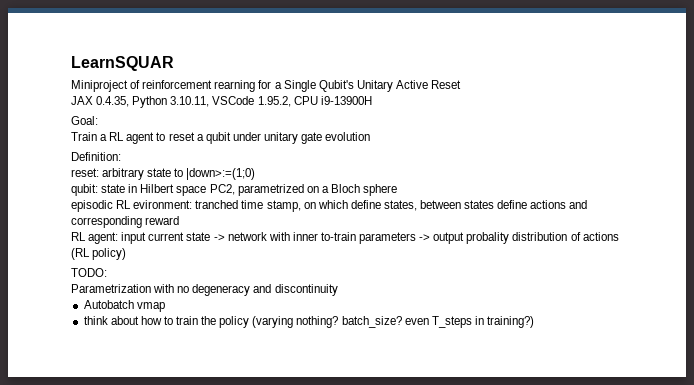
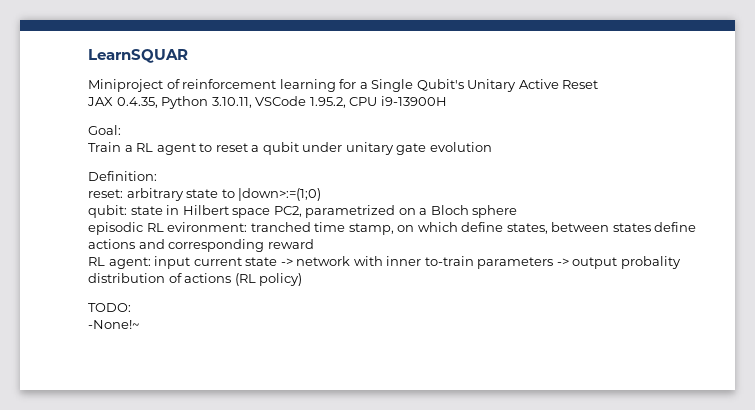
- Miniproject of reinforcement rearning for a Single Qubit's Unitary Active Reset
+ Miniproject of reinforcement learning for a Single Qubit's Unitary Active Reset
- Parametrization with no degeneracy and discontinuity
- Autobatch vmap
- think about how to train the policy (varying nothing? batch_size? even T_steps in training?)
+ -None!~

